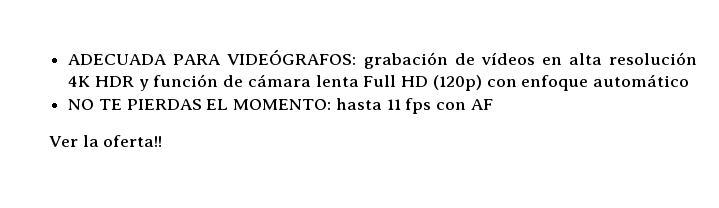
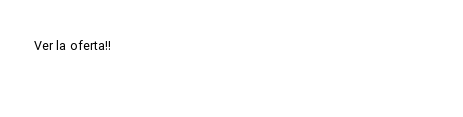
- ADECUADA PARA VIDEÓGRAFOS: grabación de vídeos en alta resolución 4K HDR y función de cámara lenta Full HD (120p) con enfoque automático
- NO TE PIERDAS EL MOMENTO: hasta 11 fps con AF

